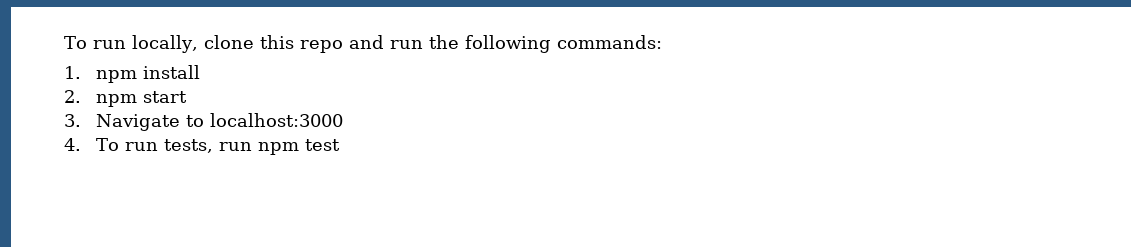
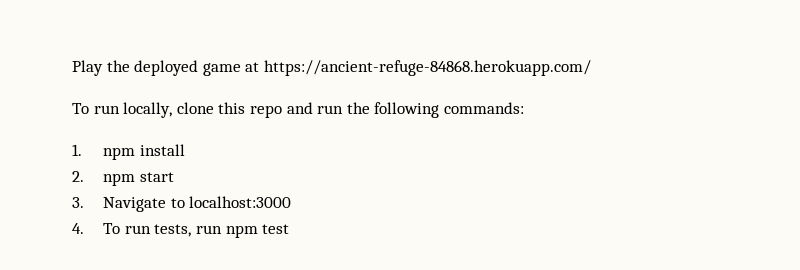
+ Play the deployed game at https://ancient-refuge-84868.herokuapp.com/

